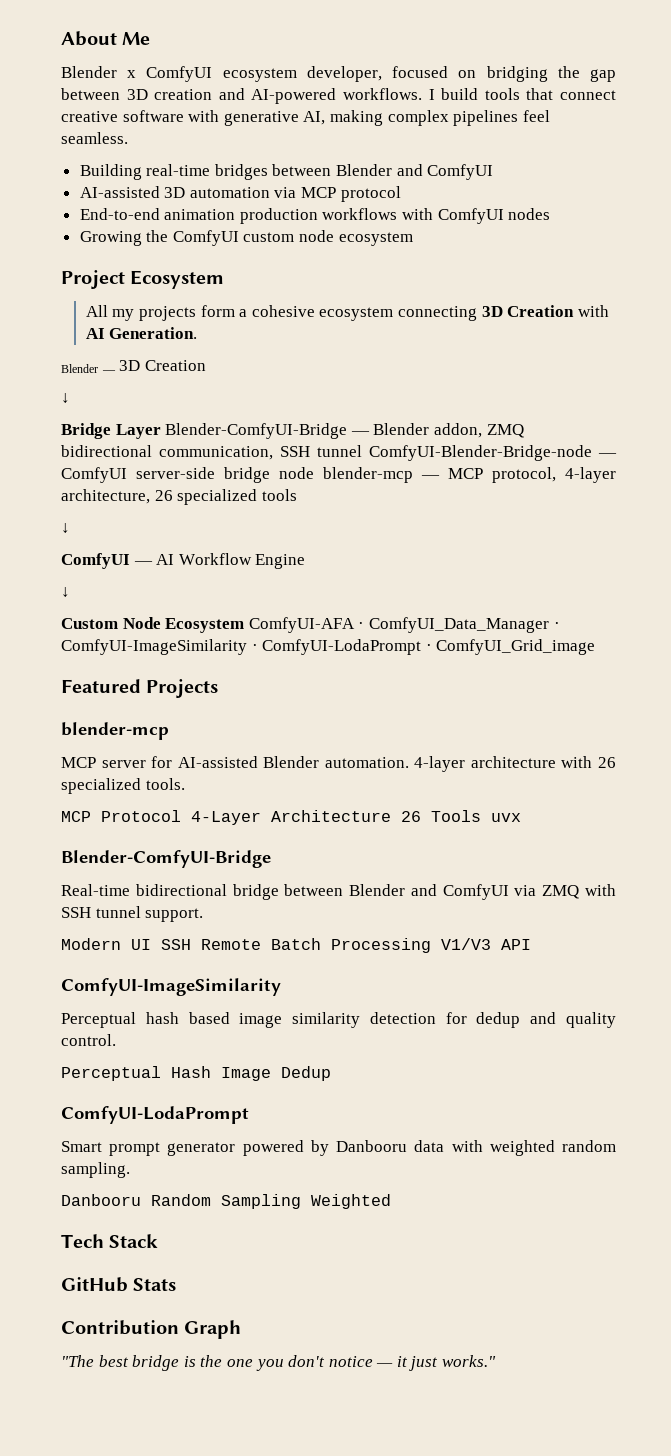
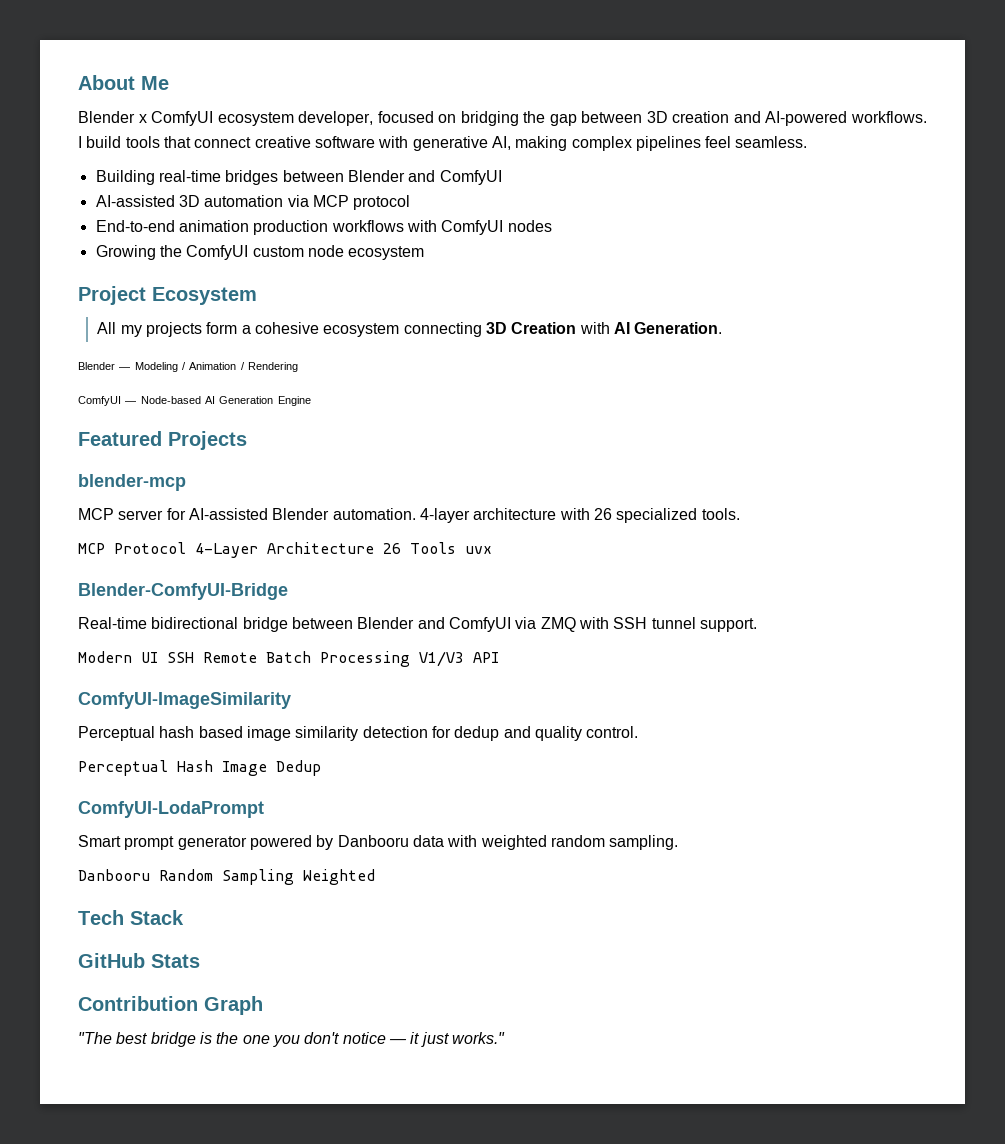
- Blender — 3D Creation
- ↓
- Bridge Layer Blender-ComfyUI-Bridge — Blender addon, ZMQ bidirectional communication, SSH tunnel ComfyUI-Blender-Bridge-node — ComfyUI server-side bridge node blender-mcp — MCP protocol, 4-layer architecture, 26 specialized tools
- ↓
- ComfyUI — AI Workflow Engine
- ↓
- Custom Node Ecosystem ComfyUI-AFA · ComfyUI_Data_Manager · ComfyUI-ImageSimilarity · ComfyUI-LodaPrompt · ComfyUI_Grid_image
+ Blender — Modeling / Animation / Rendering
+ ComfyUI — Node-based AI Generation Engine

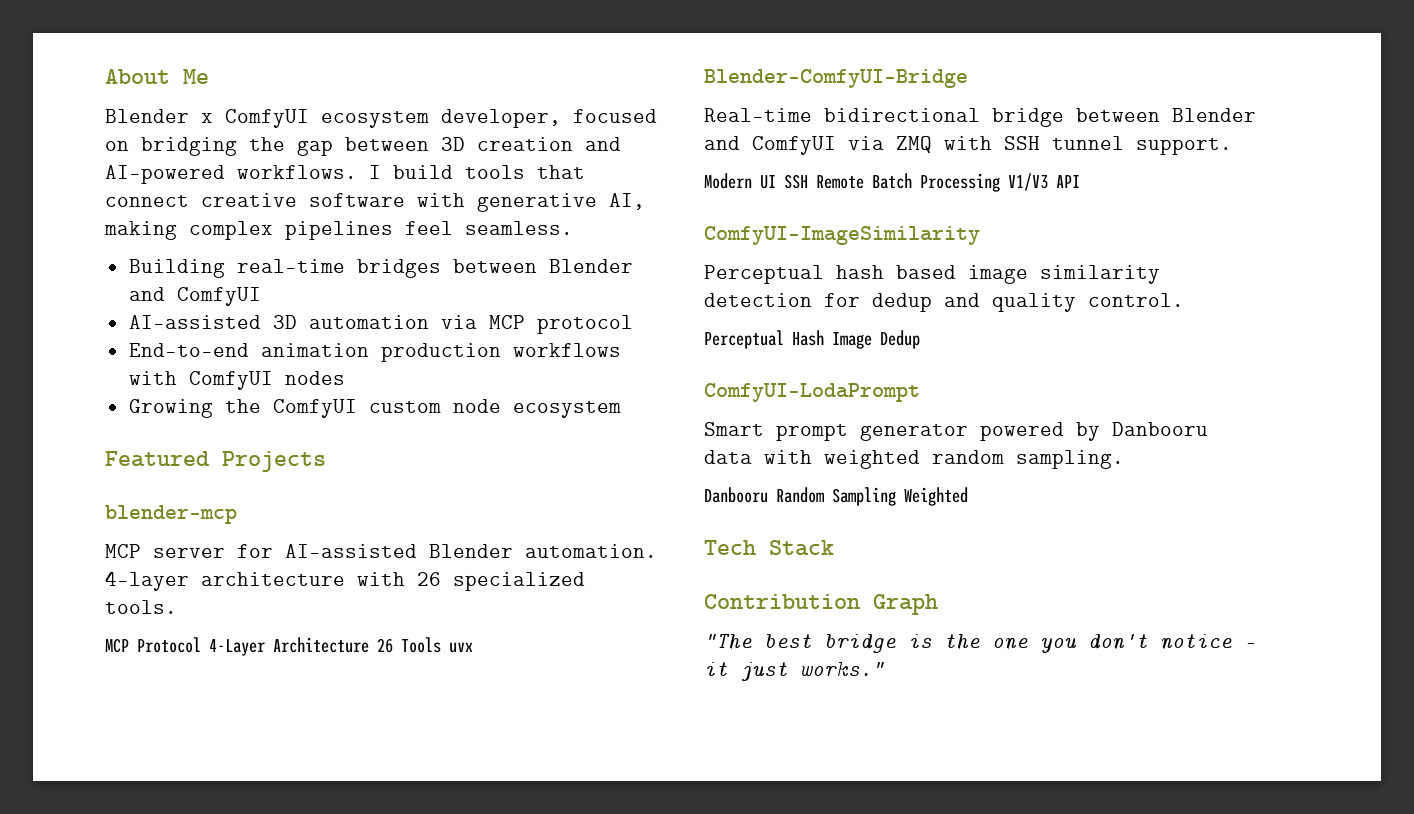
- Project Ecosystem
- All my projects form a cohesive ecosystem connecting 3D Creation with AI Generation.
- Blender — Modeling / Animation / Rendering
- ComfyUI — Node-based AI Generation Engine
- GitHub Stats

